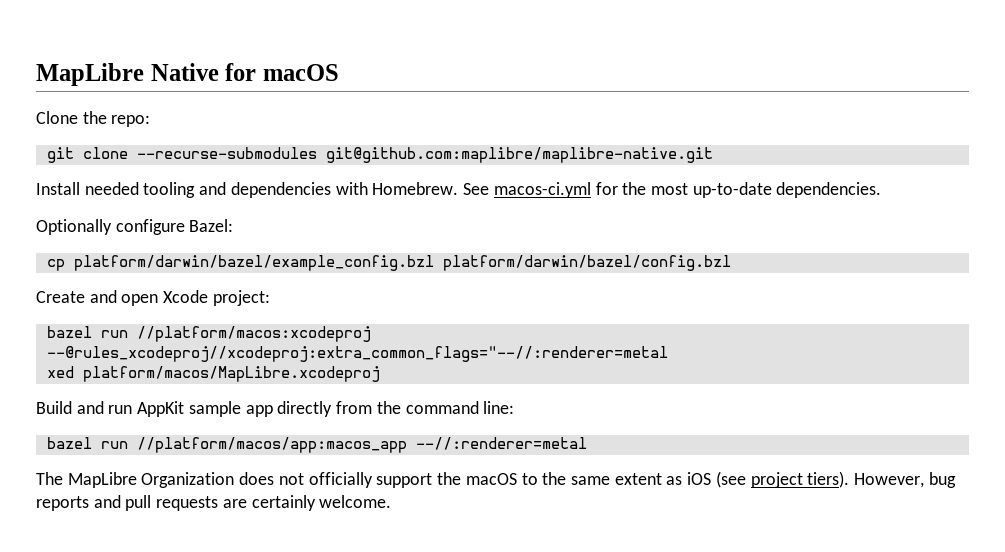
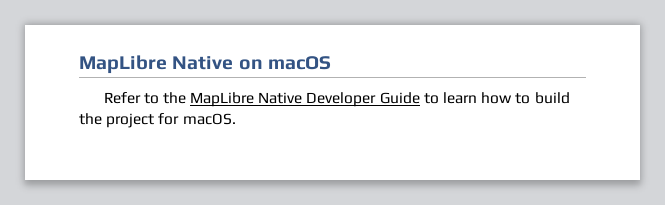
- MapLibre Native for macOS
+ MapLibre Native on macOS
- Clone the repo:
- git clone --recurse-submodules git@github.com:maplibre/maplibre-native.git
- Install needed tooling and dependencies with Homebrew. See macos-ci.yml for the most up-to-date dependencies.
- Optionally configure Bazel:
- cp platform/darwin/bazel/example_config.bzl platform/darwin/bazel/config.bzl
- Create and open Xcode project:
- bazel run //platform/macos:xcodeproj --@rules_xcodeproj//xcodeproj:extra_common_flags="--//:renderer=metal
- xed platform/macos/MapLibre.xcodeproj
- Build and run AppKit sample app directly from the command line:
- bazel run //platform/macos/app:macos_app --//:renderer=metal
- The MapLibre Organization does not officially support the macOS to the same extent as iOS (see project tiers). However, bug reports and pull requests are certainly welcome.
+ Refer to the MapLibre Native Developer Guide to learn how to build the project for macOS.

